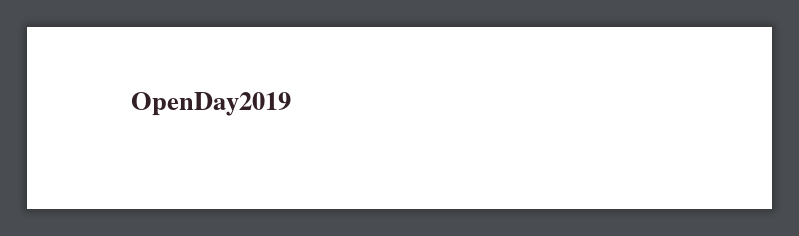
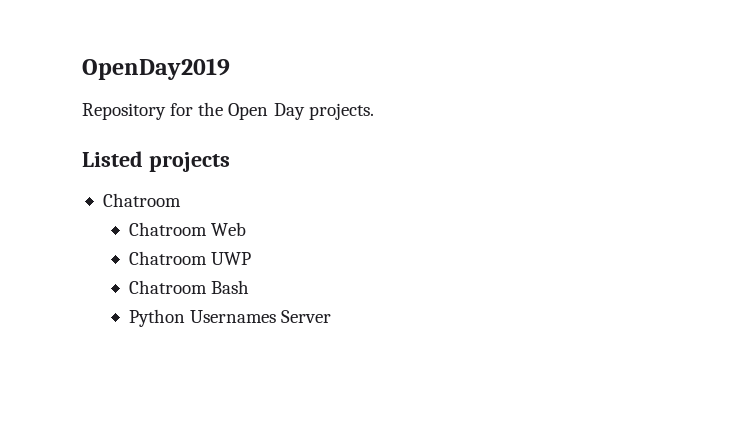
+ Repository for the Open Day projects.
+ Listed projects
+ Chatroom
+ Chatroom Web
+ Chatroom UWP
+ Chatroom Bash
+ Python Usernames Server

